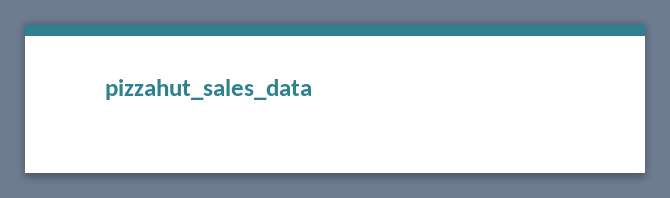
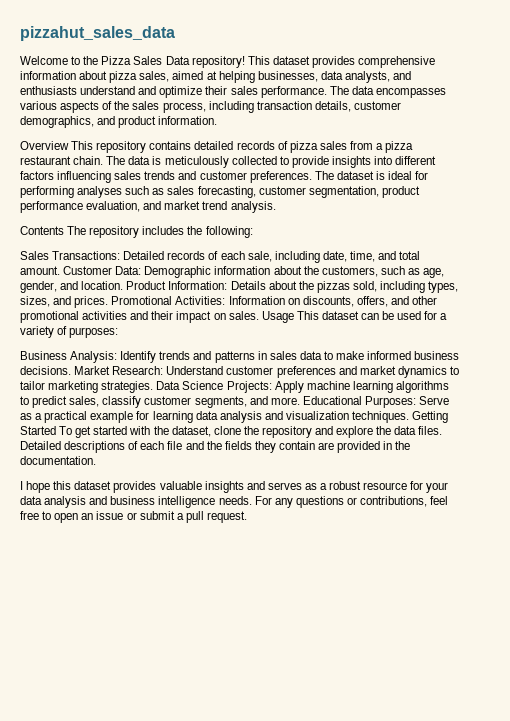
+ Welcome to the Pizza Sales Data repository! This dataset provides comprehensive information about pizza sales, aimed at helping businesses, data analysts, and enthusiasts understand and optimize their sales performance. The data encompasses various aspects of the sales process, including transaction details, customer demographics, and product information.
+ Overview This repository contains detailed records of pizza sales from a pizza restaurant chain. The data is meticulously collected to provide insights into different factors influencing sales trends and customer preferences. The dataset is ideal for performing analyses such as sales forecasting, customer segmentation, product performance evaluation, and market trend analysis.
+ Contents The repository includes the following:
+ Sales Transactions: Detailed records of each sale, including date, time, and total amount. Customer Data: Demographic information about the customers, such as age, gender, and location. Product Information: Details about the pizzas sold, including types, sizes, and prices. Promotional Activities: Information on discounts, offers, and other promotional activities and their impact on sales. Usage This dataset can be used for a variety of purposes:
+ Business Analysis: Identify trends and patterns in sales data to make informed business decisions. Market Research: Understand customer preferences and market dynamics to tailor marketing strategies. Data Science Projects: Apply machine learning algorithms to predict sales, classify customer segments, and more. Educational Purposes: Serve as a practical example for learning data analysis and visualization techniques. Getting Started To get started with the dataset, clone the repository and explore the data files. Detailed descriptions of each file and the fields they contain are provided in the documentation.
+ I hope this dataset provides valuable insights and serves as a robust resource for your data analysis and business intelligence needs. For any questions or contributions, feel free to open an issue or submit a pull request.

